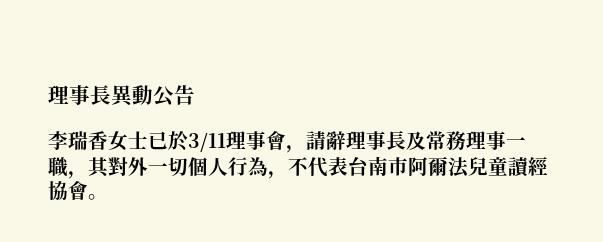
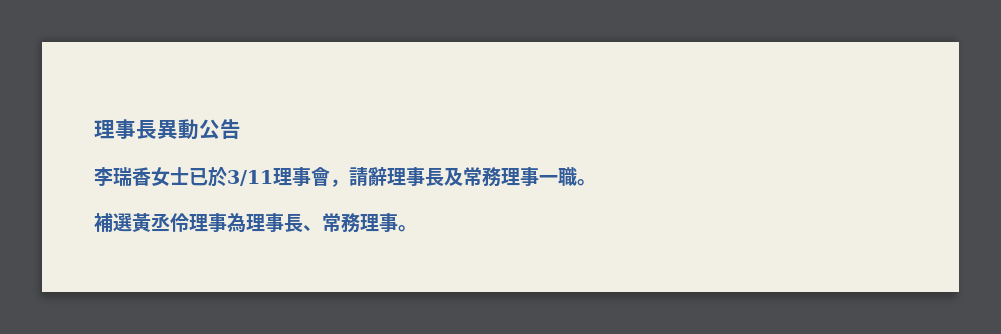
- 李瑞香女士已於3/11理事會，請辭理事長及常務理事一職，其對外一切個人行為，不代表台南市阿爾法兒童讀經協會。
+ 李瑞香女士已於3/11理事會，請辭理事長及常務理事一職。
+ 補選黃丞伶理事為理事長、常務理事。

